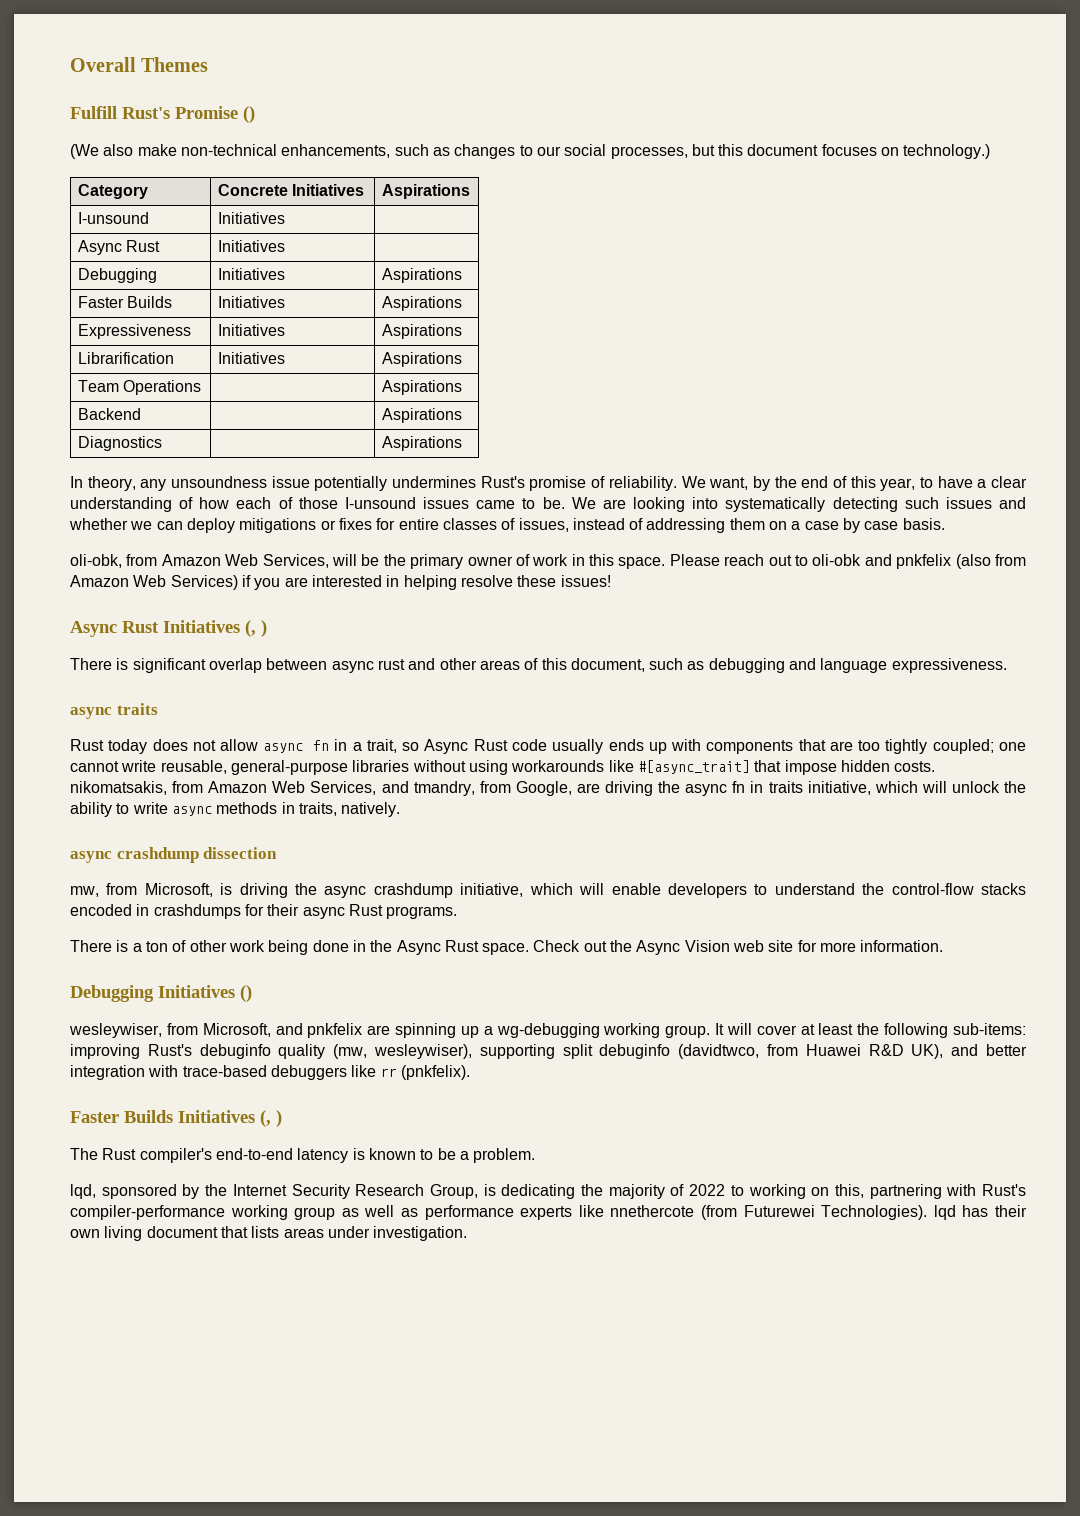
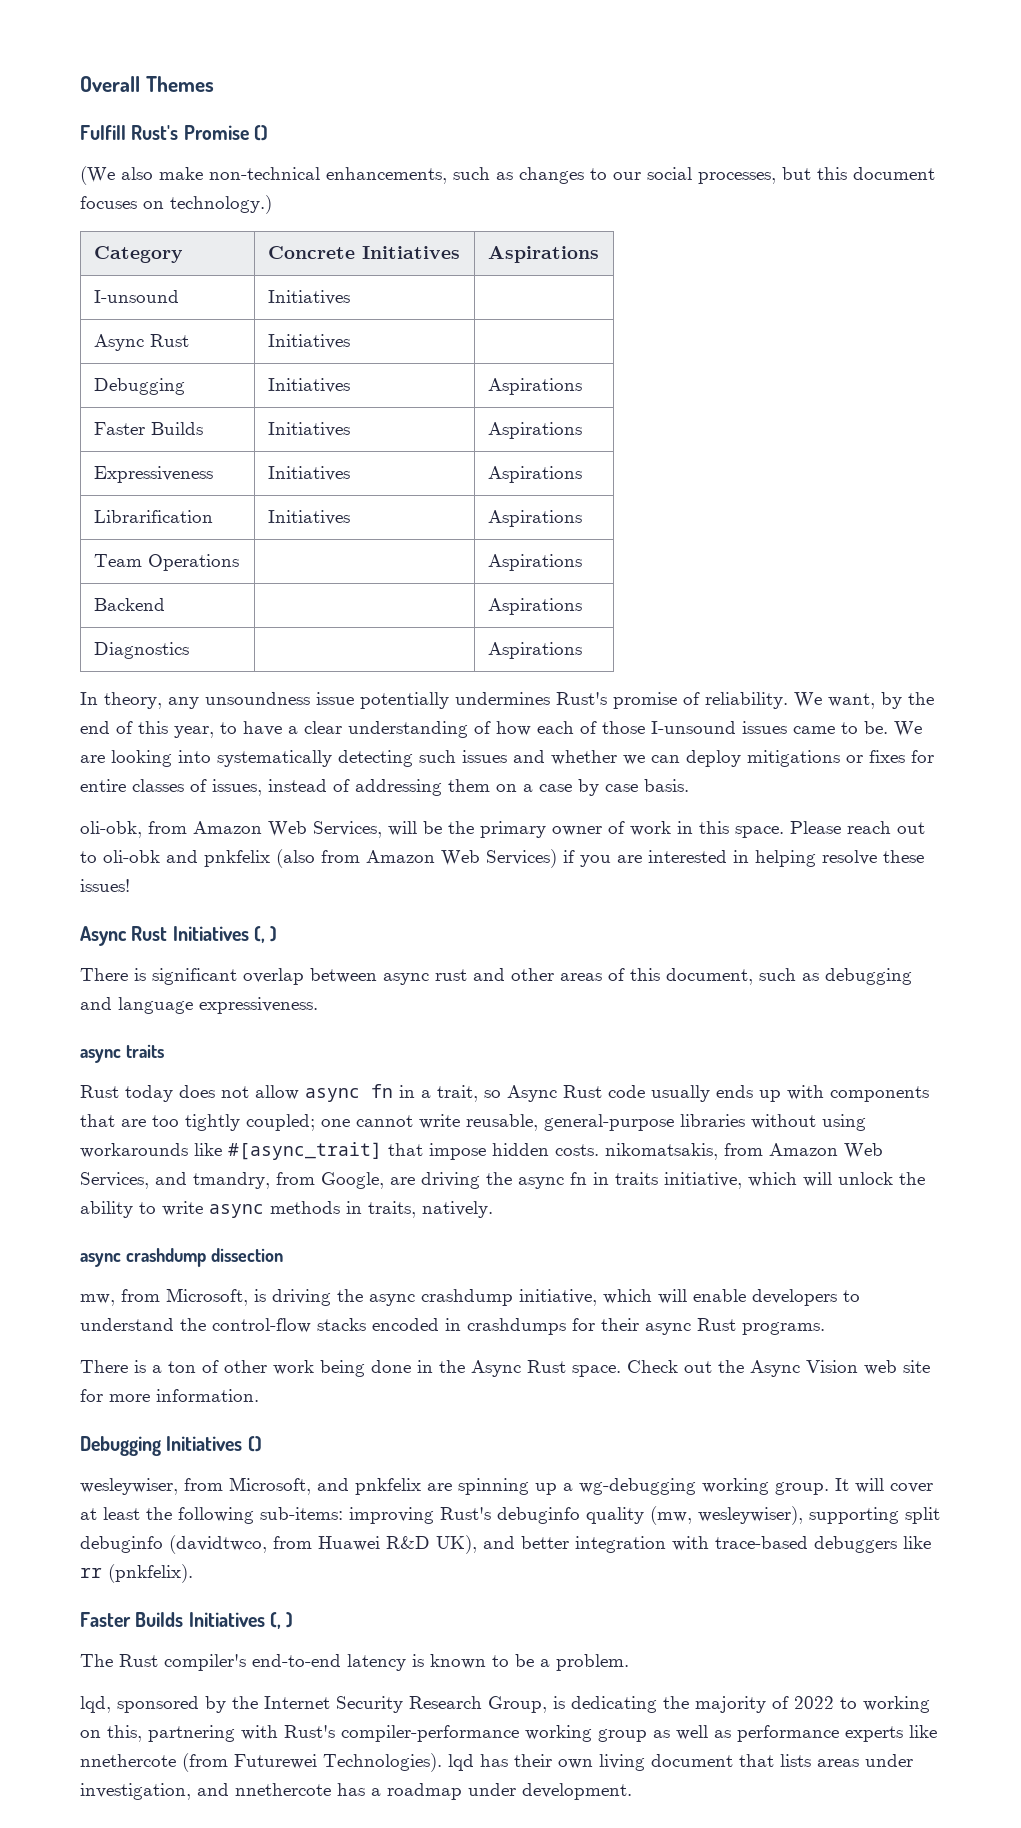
- lqd, sponsored by the Internet Security Research Group, is dedicating the majority of 2022 to working on this, partnering with Rust's compiler-performance working group as well as performance experts like nnethercote (from Futurewei Technologies). lqd has their own living document that lists areas under investigation.
+ lqd, sponsored by the Internet Security Research Group, is dedicating the majority of 2022 to working on this, partnering with Rust's compiler-performance working group as well as performance experts like nnethercote (from Futurewei Technologies). lqd has their own living document that lists areas under investigation, and nnethercote has a roadmap under development.

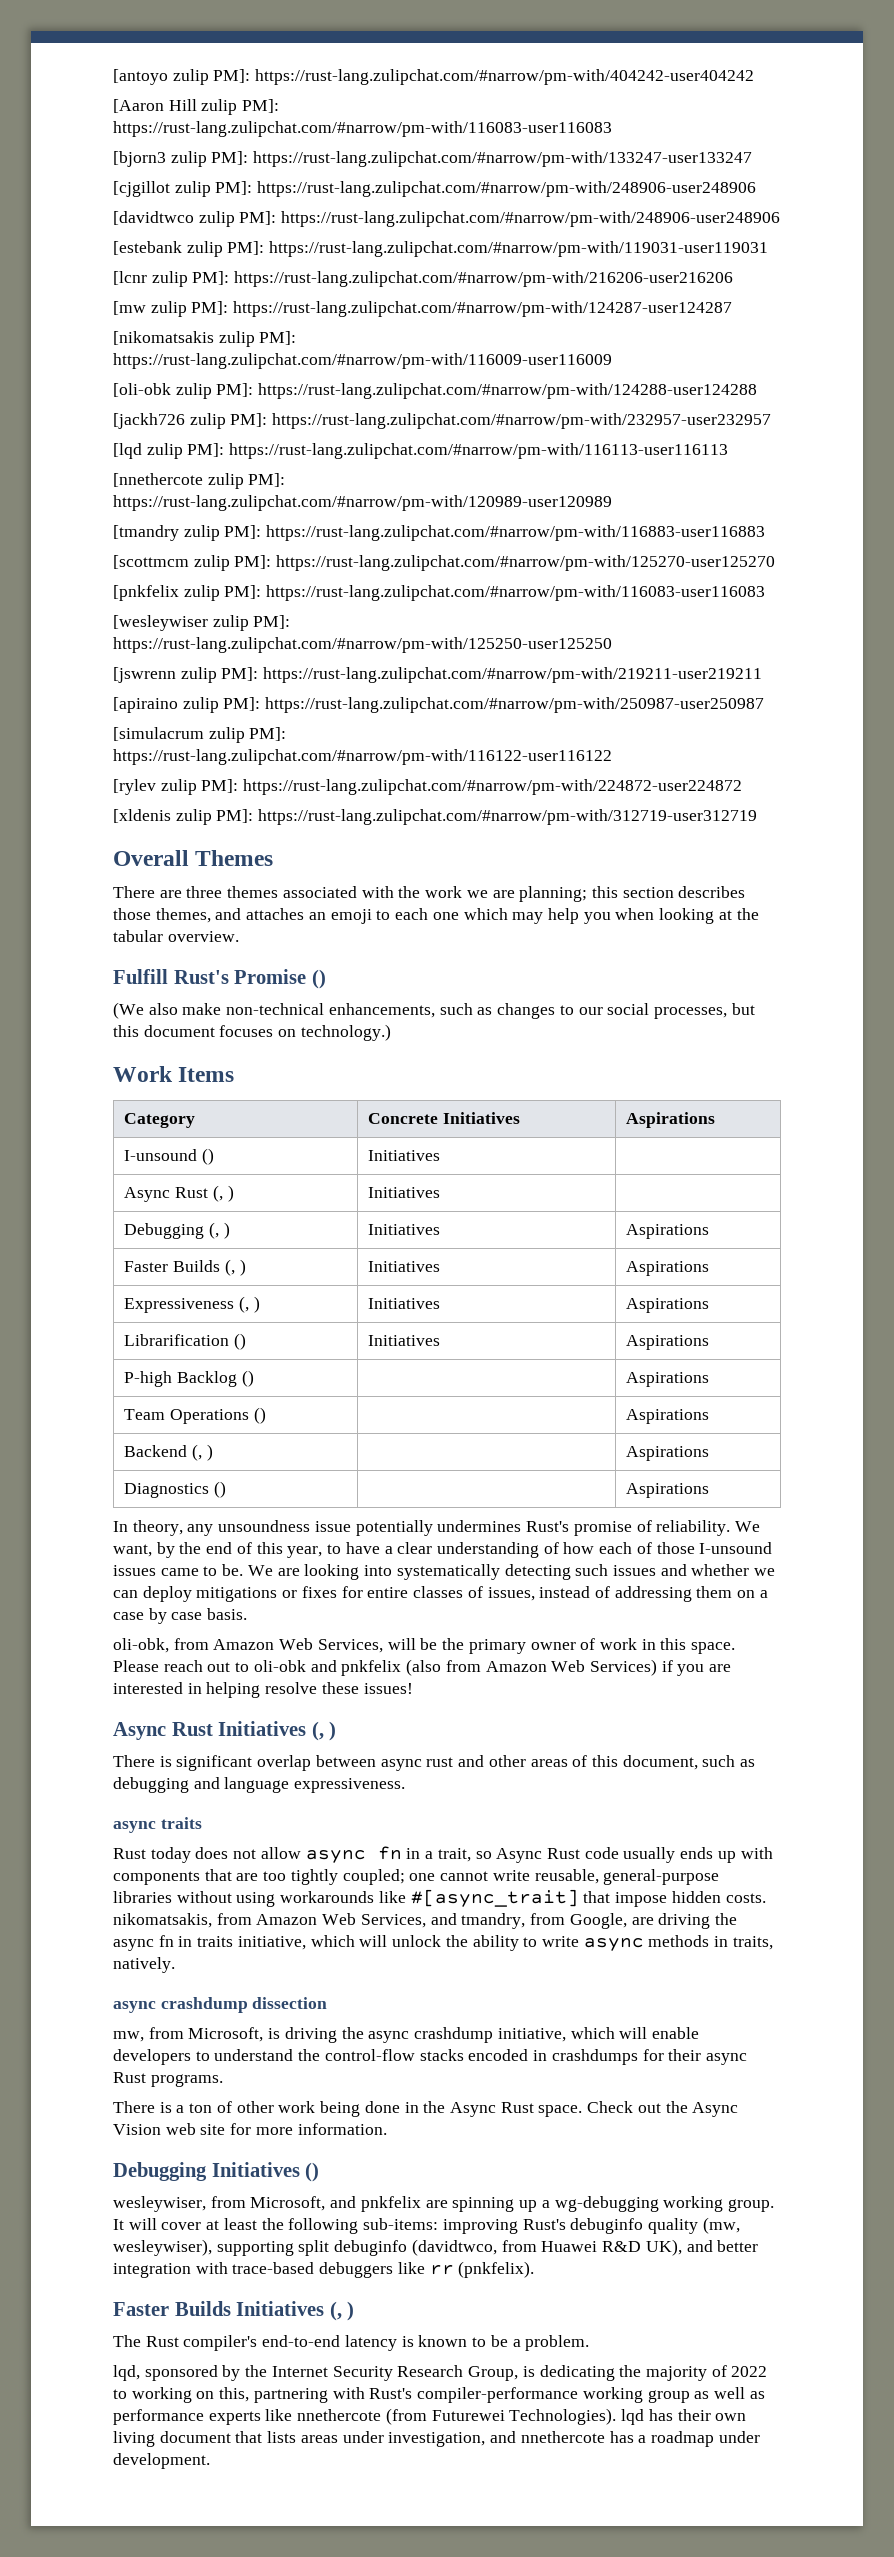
+ [antoyo zulip PM]: https://rust-lang.zulipchat.com/#narrow/pm-with/404242-user404242
+ [Aaron Hill zulip PM]: https://rust-lang.zulipchat.com/#narrow/pm-with/116083-user116083
+ [bjorn3 zulip PM]: https://rust-lang.zulipchat.com/#narrow/pm-with/133247-user133247
+ [cjgillot zulip PM]: https://rust-lang.zulipchat.com/#narrow/pm-with/248906-user248906
+ [davidtwco zulip PM]: https://rust-lang.zulipchat.com/#narrow/pm-with/248906-user248906
+ [estebank zulip PM]: https://rust-lang.zulipchat.com/#narrow/pm-with/119031-user119031
+ [lcnr zulip PM]: https://rust-lang.zulipchat.com/#narrow/pm-with/216206-user216206
+ [mw zulip PM]: https://rust-lang.zulipchat.com/#narrow/pm-with/124287-user124287
+ [nikomatsakis zulip PM]: https://rust-lang.zulipchat.com/#narrow/pm-with/116009-user116009
+ [oli-obk zulip PM]: https://rust-lang.zulipchat.com/#narrow/pm-with/124288-user124288
+ [jackh726 zulip PM]: https://rust-lang.zulipchat.com/#narrow/pm-with/232957-user232957
+ [lqd zulip PM]: https://rust-lang.zulipchat.com/#narrow/pm-with/116113-user116113
+ [nnethercote zulip PM]: https://rust-lang.zulipchat.com/#narrow/pm-with/120989-user120989
+ [tmandry zulip PM]: https://rust-lang.zulipchat.com/#narrow/pm-with/116883-user116883
+ [scottmcm zulip PM]: https://rust-lang.zulipchat.com/#narrow/pm-with/125270-user125270
+ [pnkfelix zulip PM]: https://rust-lang.zulipchat.com/#narrow/pm-with/116083-user116083
+ [wesleywiser zulip PM]: https://rust-lang.zulipchat.com/#narrow/pm-with/125250-user125250
+ [jswrenn zulip PM]: https://rust-lang.zulipchat.com/#narrow/pm-with/219211-user219211
+ [apiraino zulip PM]: https://rust-lang.zulipchat.com/#narrow/pm-with/250987-user250987
+ [simulacrum zulip PM]: https://rust-lang.zulipchat.com/#narrow/pm-with/116122-user116122
+ [rylev zulip PM]: https://rust-lang.zulipchat.com/#narrow/pm-with/224872-user224872
+ [xldenis zulip PM]: https://rust-lang.zulipchat.com/#narrow/pm-with/312719-user312719
  Overall Themes
+ There are three themes associated with the work we are planning; this section describes those themes, and attaches an emoji to each one which may help you when looking at the tabular overview.
+ Work Items
- I-unsound | Initiatives |
+ I-unsound () | Initiatives |
- Async Rust | Initiatives |
+ Async Rust (, ) | Initiatives |
- Debugging | Initiatives | Aspirations
+ Debugging (, ) | Initiatives | Aspirations
- Faster Builds | Initiatives | Aspirations
+ Faster Builds (, ) | Initiatives | Aspirations
- Expressiveness | Initiatives | Aspirations
+ Expressiveness (, ) | Initiatives | Aspirations
- Librarification | Initiatives | Aspirations
+ Librarification () | Initiatives | Aspirations
+ P-high Backlog () | | Aspirations
- Team Operations | | Aspirations
+ Team Operations () | | Aspirations
- Backend | | Aspirations
+ Backend (, ) | | Aspirations
- Diagnostics | | Aspirations
+ Diagnostics () | | Aspirations

